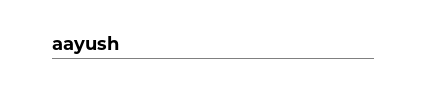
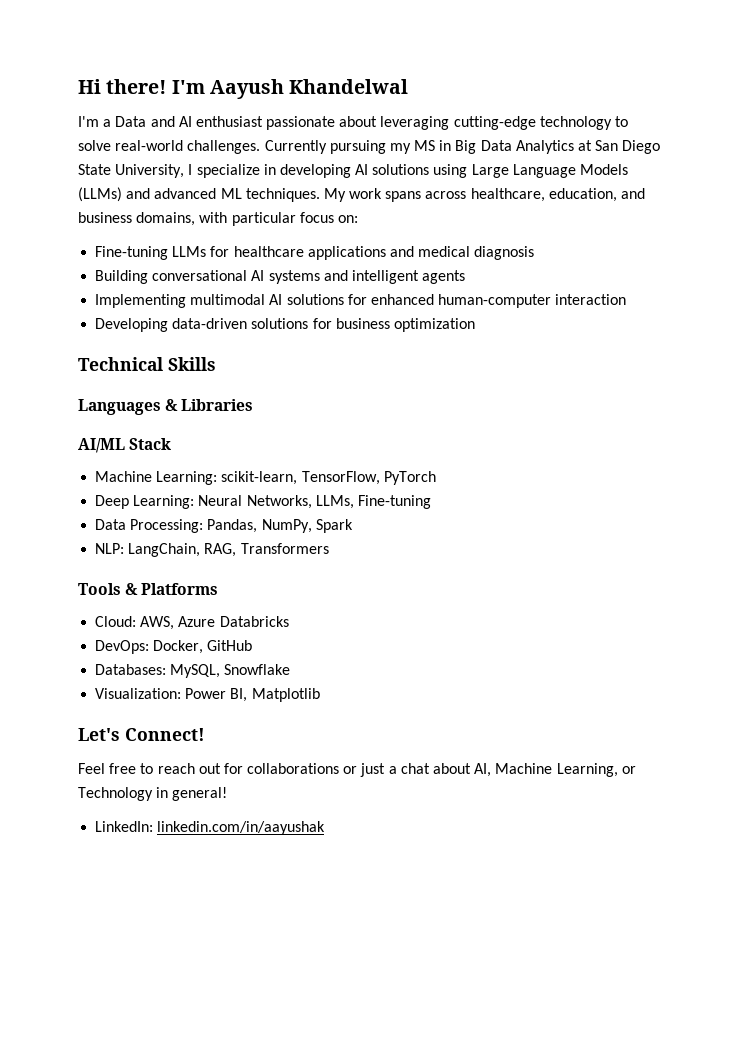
- aayush
+ Hi there! I'm Aayush Khandelwal
+ I'm a Data and AI enthusiast passionate about leveraging cutting-edge technology to solve real-world challenges. Currently pursuing my MS in Big Data Analytics at San Diego State University, I specialize in developing AI solutions using Large Language Models (LLMs) and advanced ML techniques. My work spans across healthcare, education, and business domains, with particular focus on:
+ Fine-tuning LLMs for healthcare applications and medical diagnosis
+ Building conversational AI systems and intelligent agents
+ Implementing multimodal AI solutions for enhanced human-computer interaction
+ Developing data-driven solutions for business optimization
+ Technical Skills
+ Languages & Libraries
+ AI/ML Stack
+ Machine Learning: scikit-learn, TensorFlow, PyTorch
+ Deep Learning: Neural Networks, LLMs, Fine-tuning
+ Data Processing: Pandas, NumPy, Spark
+ NLP: LangChain, RAG, Transformers
+ Tools & Platforms
+ Cloud: AWS, Azure Databricks
+ DevOps: Docker, GitHub
+ Databases: MySQL, Snowflake
+ Visualization: Power BI, Matplotlib
+ Let's Connect!
+ Feel free to reach out for collaborations or just a chat about AI, Machine Learning, or Technology in general!
+ LinkedIn: linkedin.com/in/aayushak

